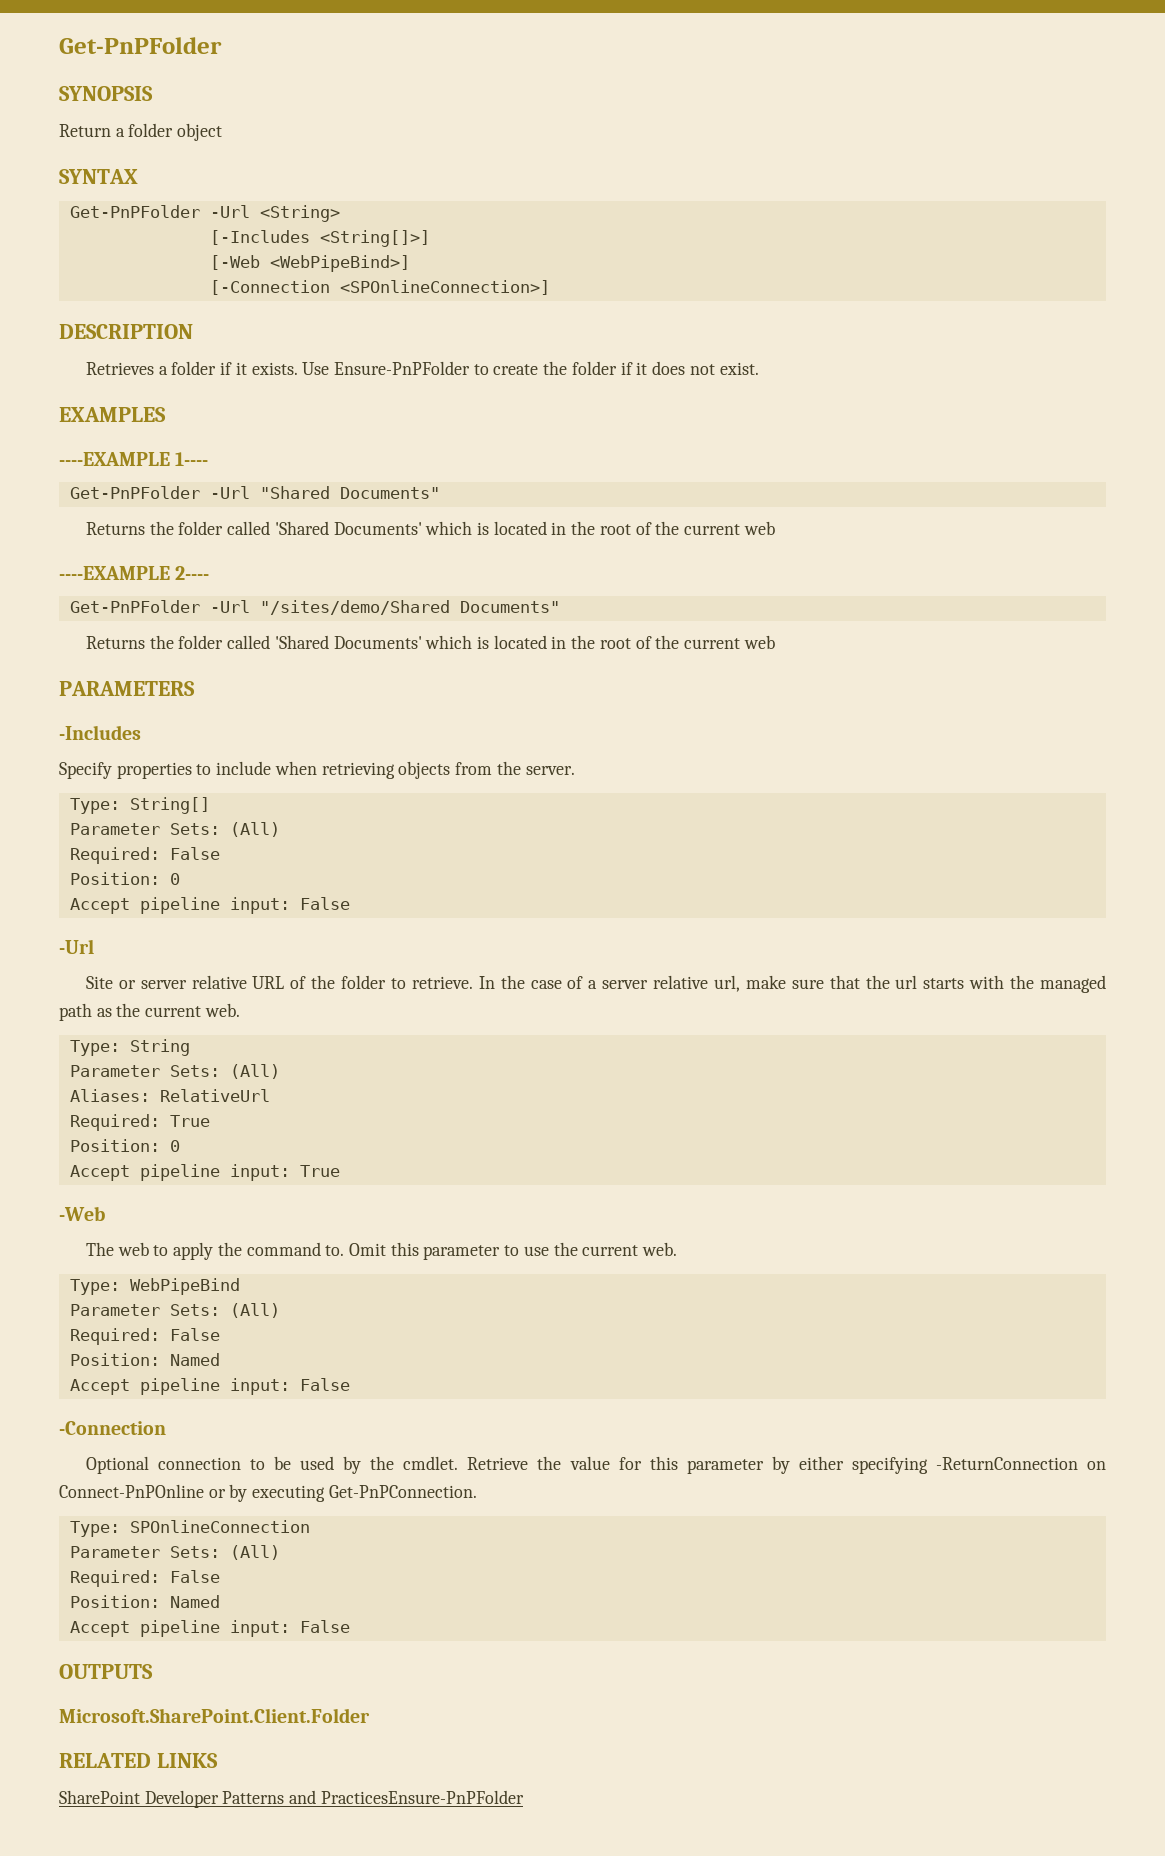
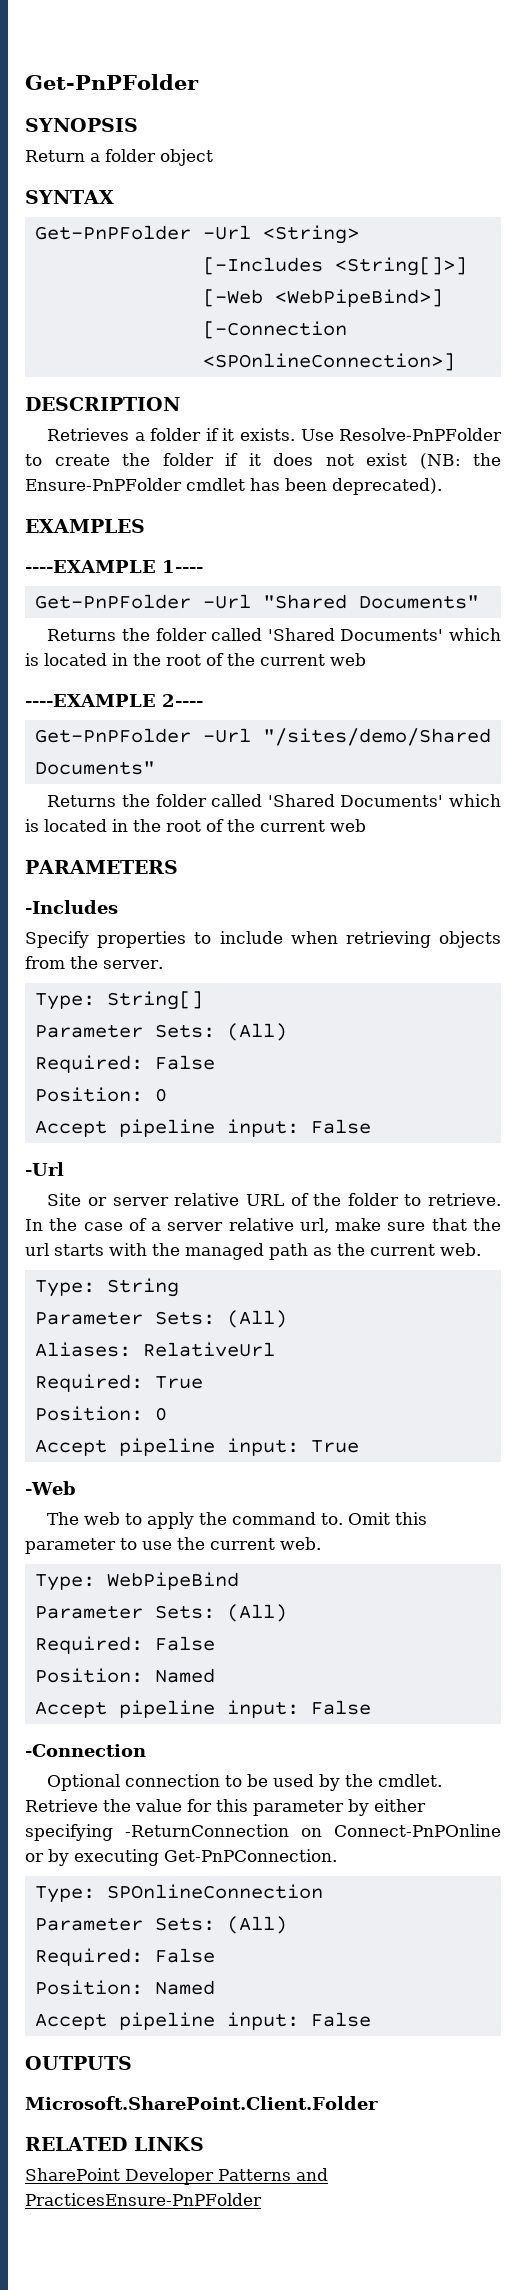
- Use Ensure-PnPFolder to create the folder if it does not exist.
+ Use Resolve-PnPFolder to create the folder if it does not exist (NB: the Ensure-PnPFolder cmdlet has been deprecated).

